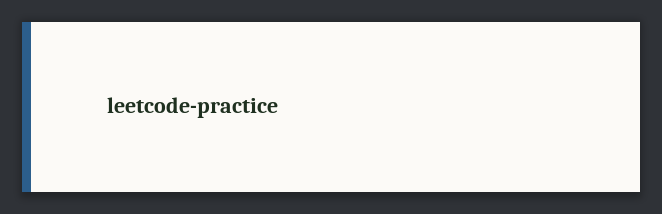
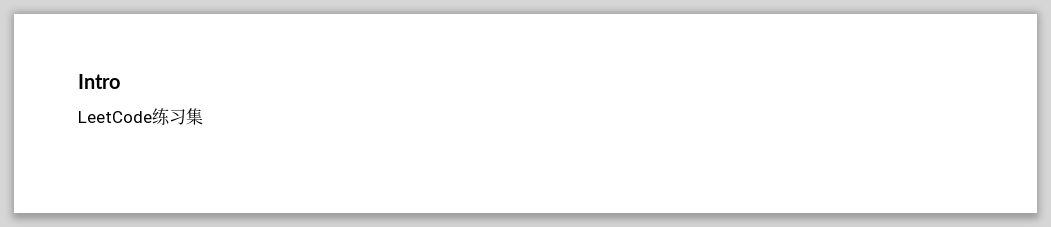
- leetcode-practice
+ Intro
+ LeetCode练习集

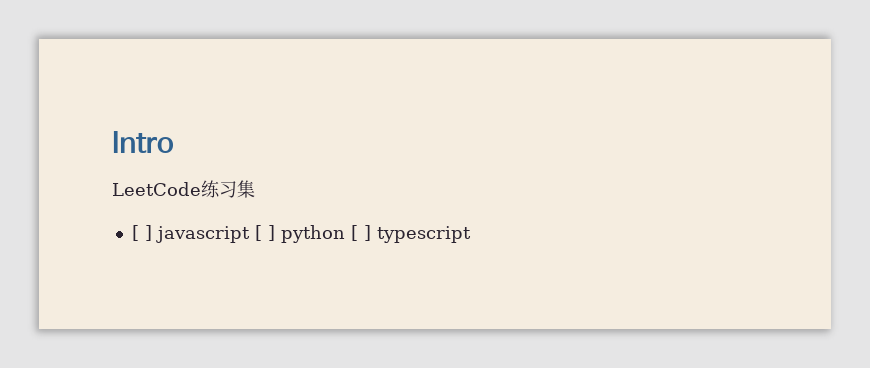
+ [ ] javascript [ ] python [ ] typescript

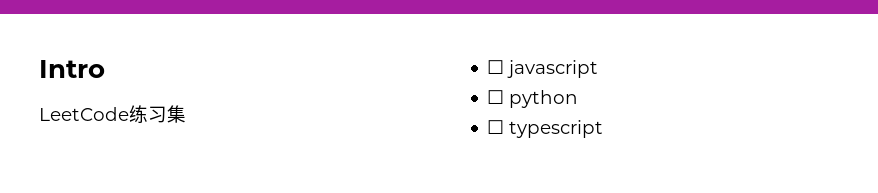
- [ ] javascript [ ] python [ ] typescript
+ ☐ javascript
+ ☐ python
+ ☐ typescript

